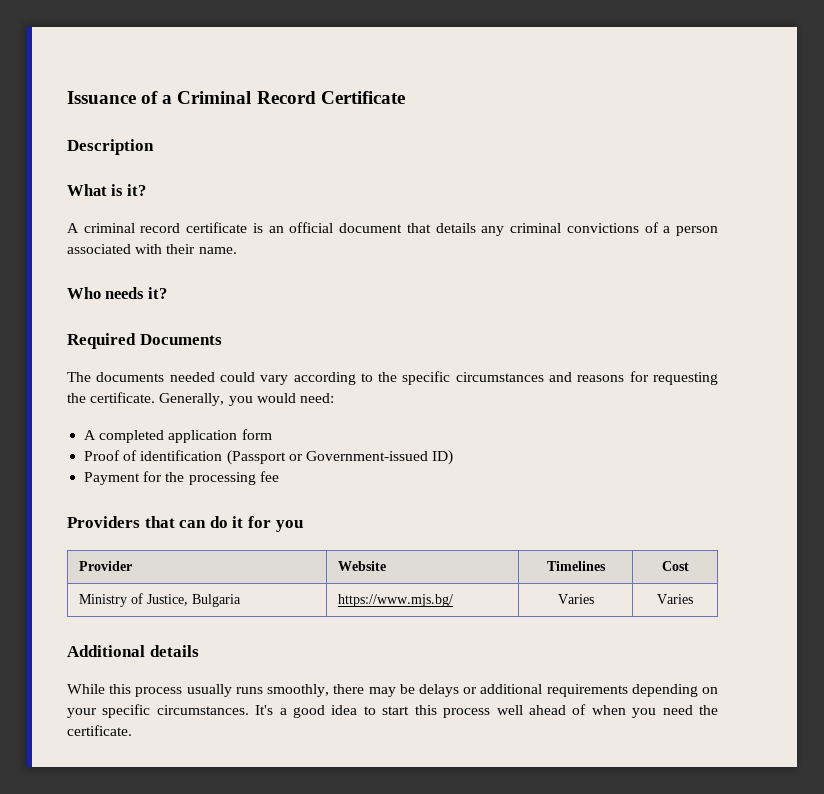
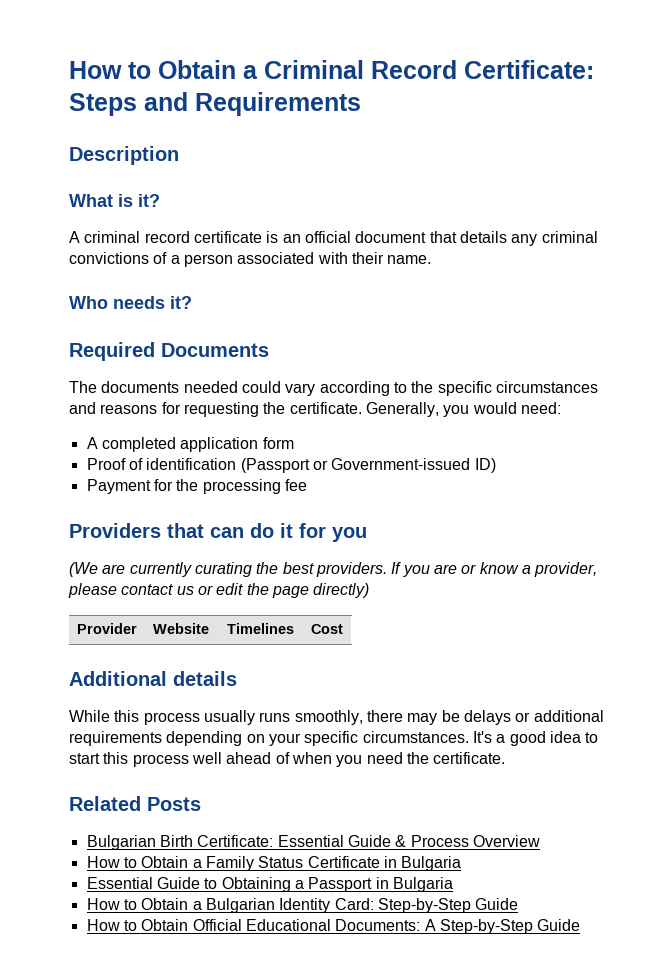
- Issuance of a Criminal Record Certificate
+ How to Obtain a Criminal Record Certificate: Steps and Requirements
+ (We are currently curating the best providers. If you are or know a provider, please contact us or edit the page directly)
  Provider | Website | Timelines | Cost
- Ministry of Justice, Bulgaria | https://www.mjs.bg/ | Varies | Varies
+ Related Posts
+ Bulgarian Birth Certificate: Essential Guide & Process Overview
+ How to Obtain a Family Status Certificate in Bulgaria
+ Essential Guide to Obtaining a Passport in Bulgaria
+ How to Obtain a Bulgarian Identity Card: Step-by-Step Guide
+ How to Obtain Official Educational Documents: A Step-by-Step Guide

